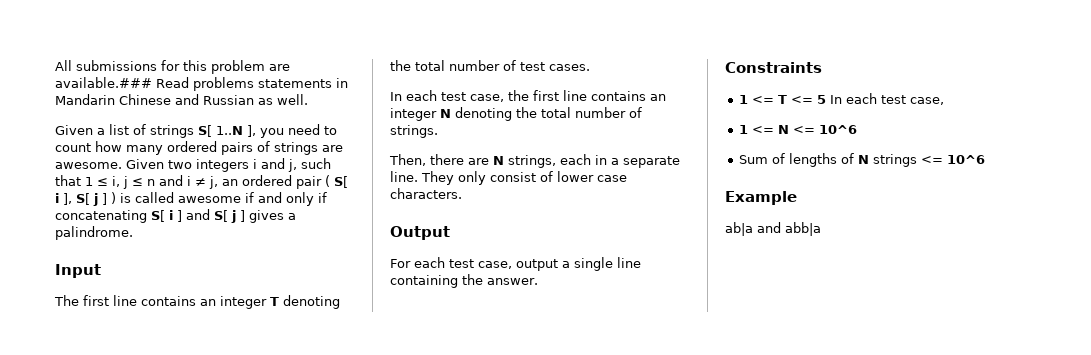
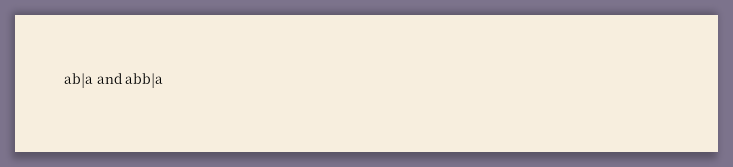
- All submissions for this problem are available.### Read problems statements in Mandarin Chinese and Russian as well.
- Given a list of strings S[ 1..N ], you need to count how many ordered pairs of strings are awesome. Given two integers i and j, such that 1 ≤ i, j ≤ n and i ≠ j, an ordered pair ( S[ i ], S[ j ] ) is called awesome if and only if concatenating S[ i ] and S[ j ] gives a palindrome.
- Input
- The first line contains an integer T denoting the total number of test cases.
- In each test case, the first line contains an integer N denoting the total number of strings.
- Then, there are N strings, each in a separate line. They only consist of lower case characters.
- Output
- For each test case, output a single line containing the answer.
- Constraints
- 1 <= T <= 5 In each test case,
- 1 <= N <= 10^6
- Sum of lengths of N strings <= 10^6
- Example

